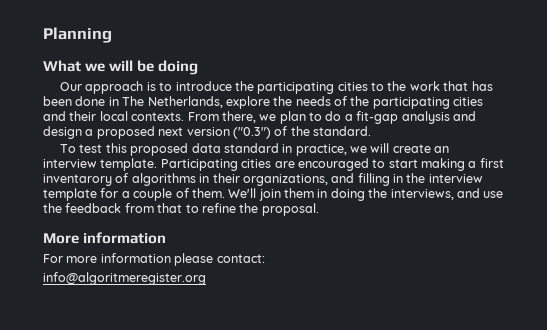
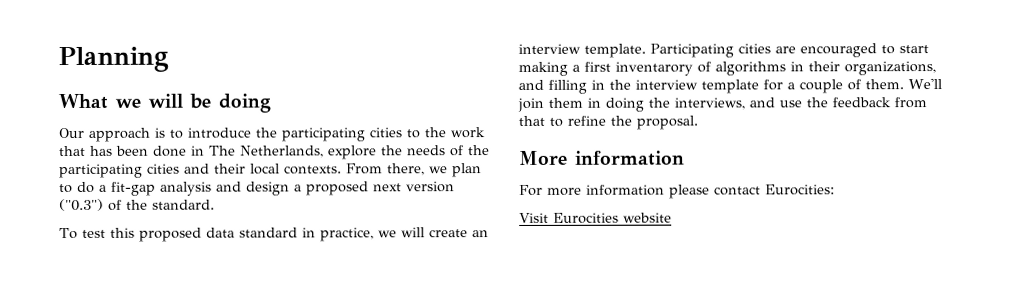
- For more information please contact:
- info@algoritmeregister.org
+ For more information please contact Eurocities:
+ Visit Eurocities website

